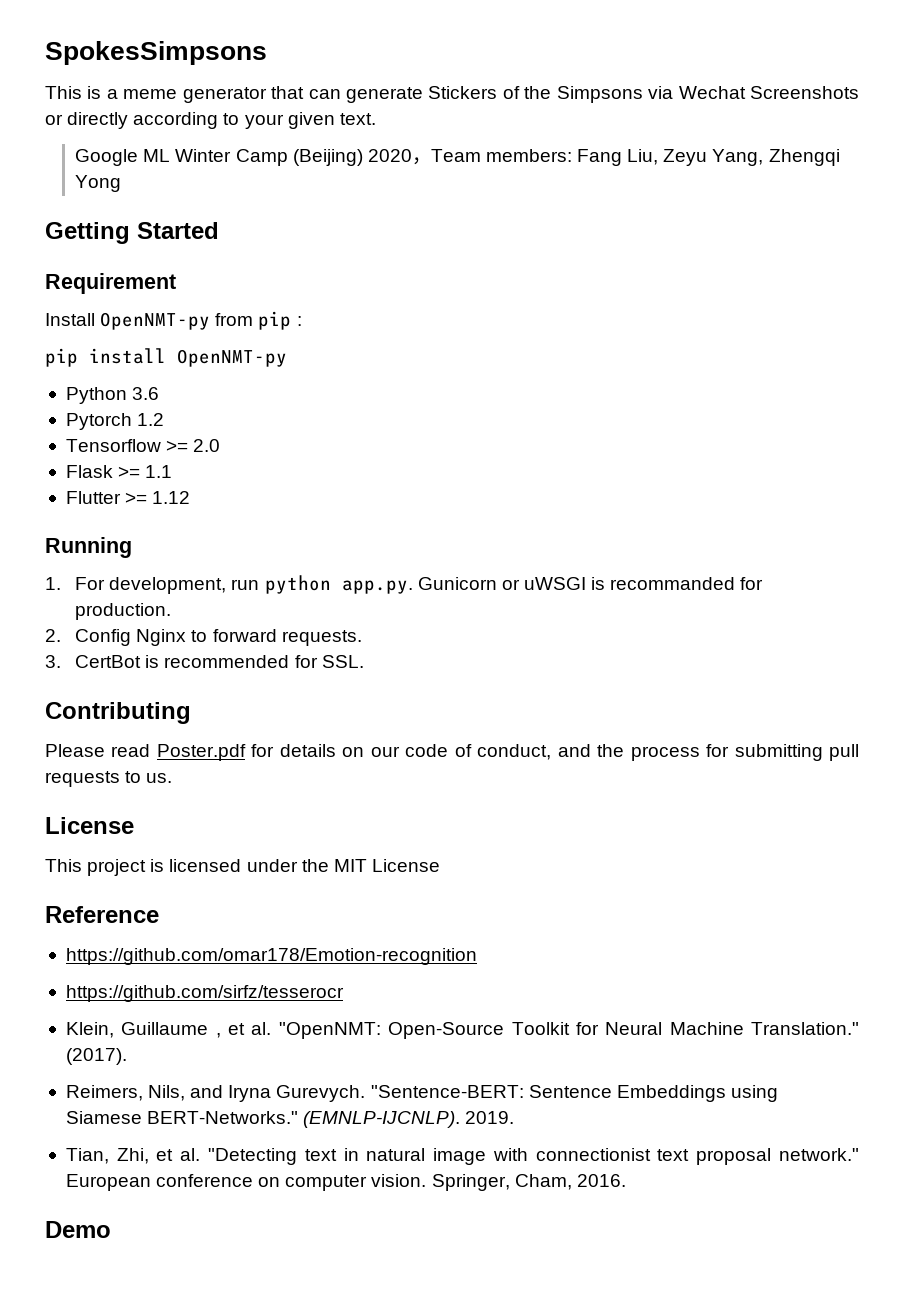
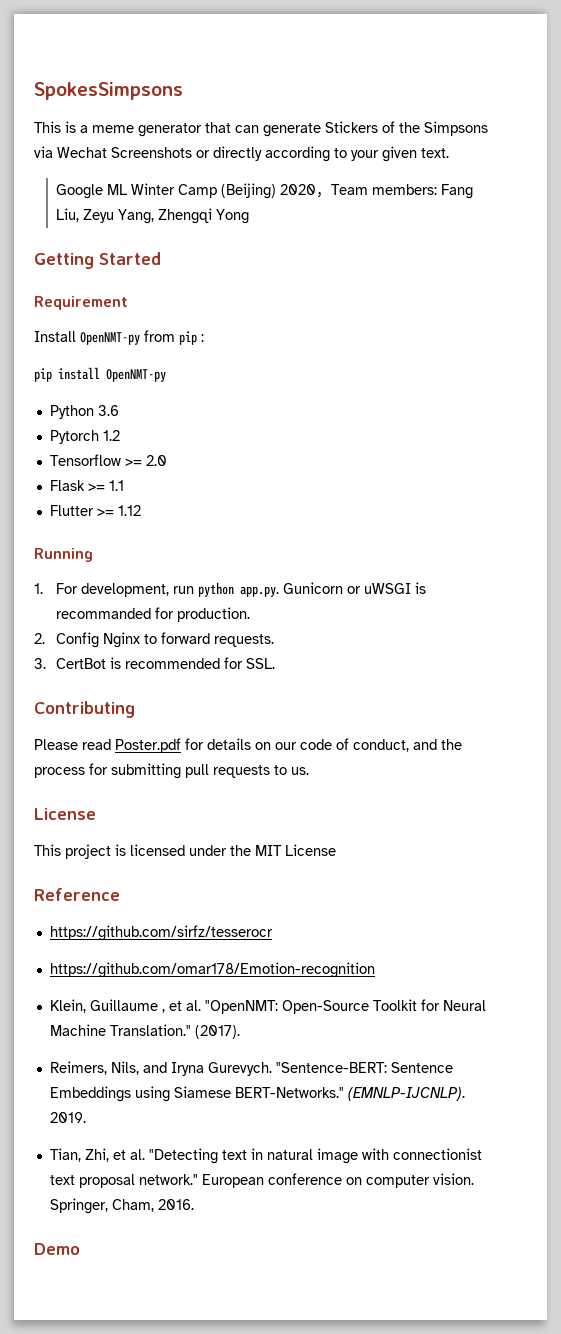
+ https://github.com/sirfz/tesserocr
- https://github.com/sirfz/tesserocr

